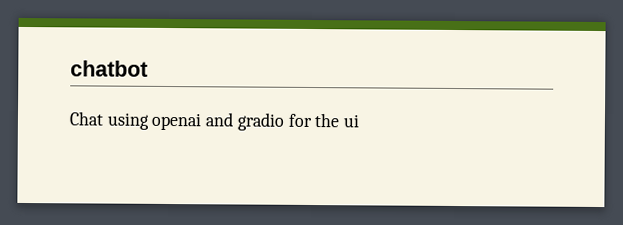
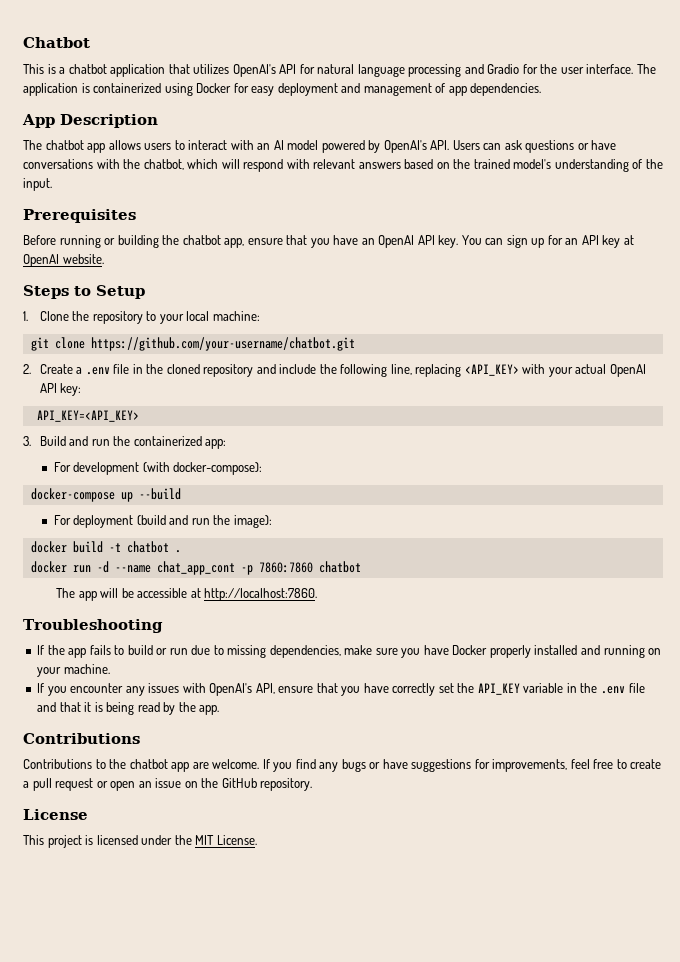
- chatbot
- Chat using openai and gradio for the ui
+ Chatbot
+ This is a chatbot application that utilizes OpenAI's API for natural language processing and Gradio for the user interface. The application is containerized using Docker for easy deployment and management of app dependencies.
+ App Description
+ The chatbot app allows users to interact with an AI model powered by OpenAI's API. Users can ask questions or have conversations with the chatbot, which will respond with relevant answers based on the trained model's understanding of the input.
+ Prerequisites
+ Before running or building the chatbot app, ensure that you have an OpenAI API key. You can sign up for an API key at OpenAI website.
+ Steps to Setup
+ 1. Clone the repository to your local machine:
+ git clone https://github.com/your-username/chatbot.git
+ 2. Create a .env file in the cloned repository and include the following line, replacing <API_KEY> with your actual OpenAI API key:
+ API_KEY=<API_KEY>
+ 3. Build and run the containerized app:
+ For development (with docker-compose):
+ docker-compose up --build
+ For deployment (build and run the image):
+ docker build -t chatbot .
+ docker run -d --name chat_app_cont -p 7860:7860 chatbot
+ The app will be accessible at http://localhost:7860.
+ Troubleshooting
+ If the app fails to build or run due to missing dependencies, make sure you have Docker properly installed and running on your machine.
+ If you encounter any issues with OpenAI's API, ensure that you have correctly set the API_KEY variable in the .env file and that it is being read by the app.
+ Contributions
+ Contributions to the chatbot app are welcome. If you find any bugs or have suggestions for improvements, feel free to create a pull request or open an issue on the GitHub repository.
+ License
+ This project is licensed under the MIT License.

